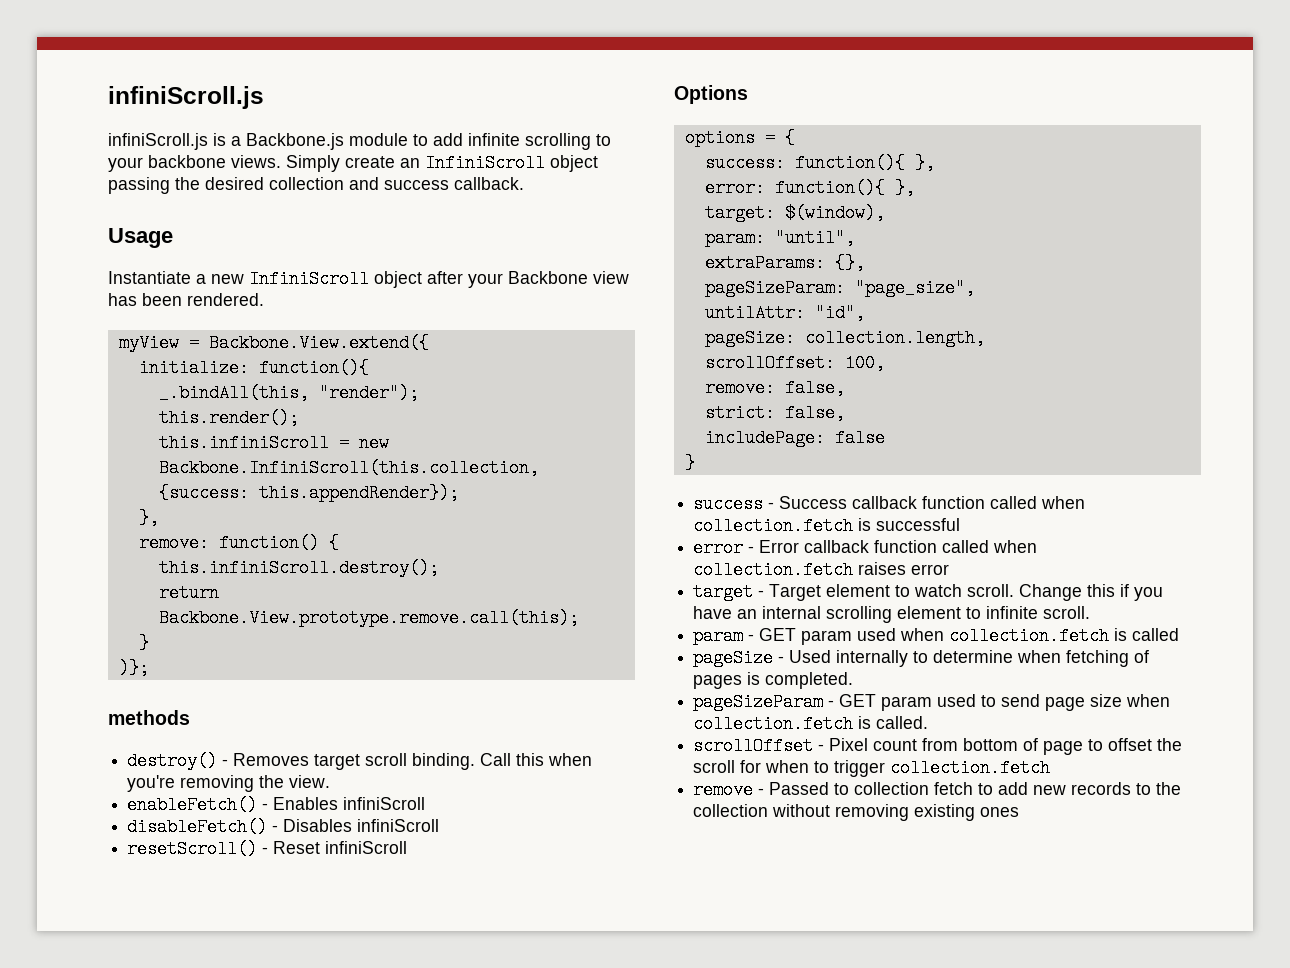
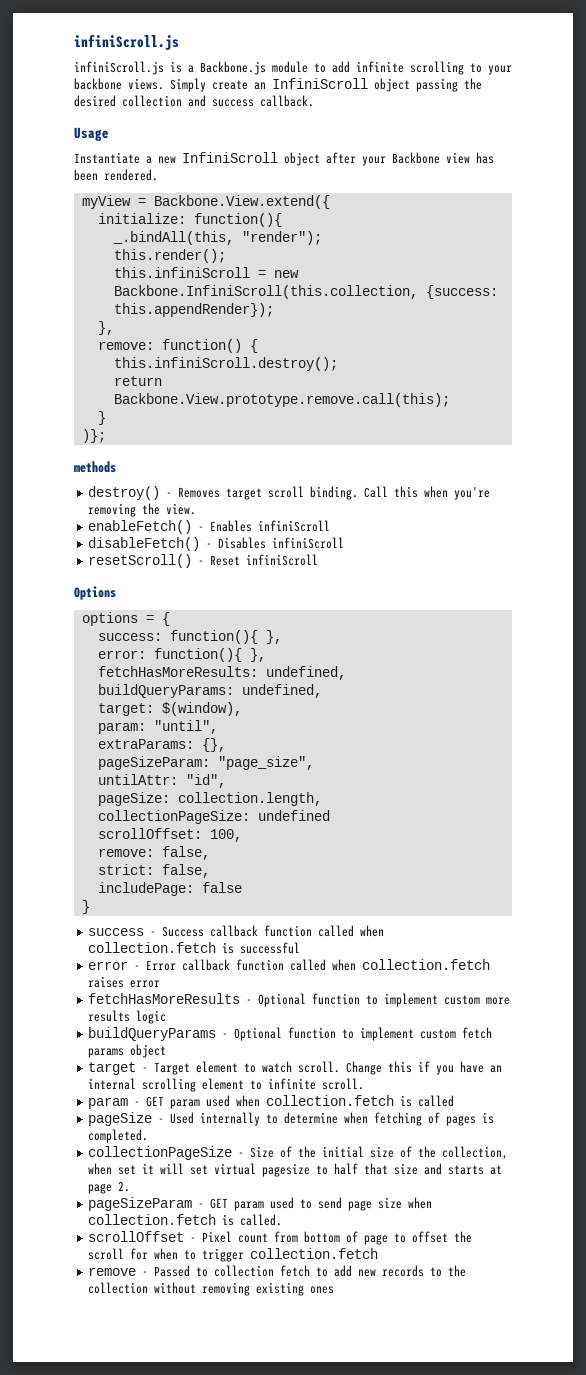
+ fetchHasMoreResults: undefined,
+ buildQueryParams: undefined,
+ collectionPageSize: undefined
+ fetchHasMoreResults - Optional function to implement custom more results logic
+ buildQueryParams - Optional function to implement custom fetch params object
+ collectionPageSize - Size of the initial size of the collection, when set it will set virtual pagesize to half that size and starts at page 2.

